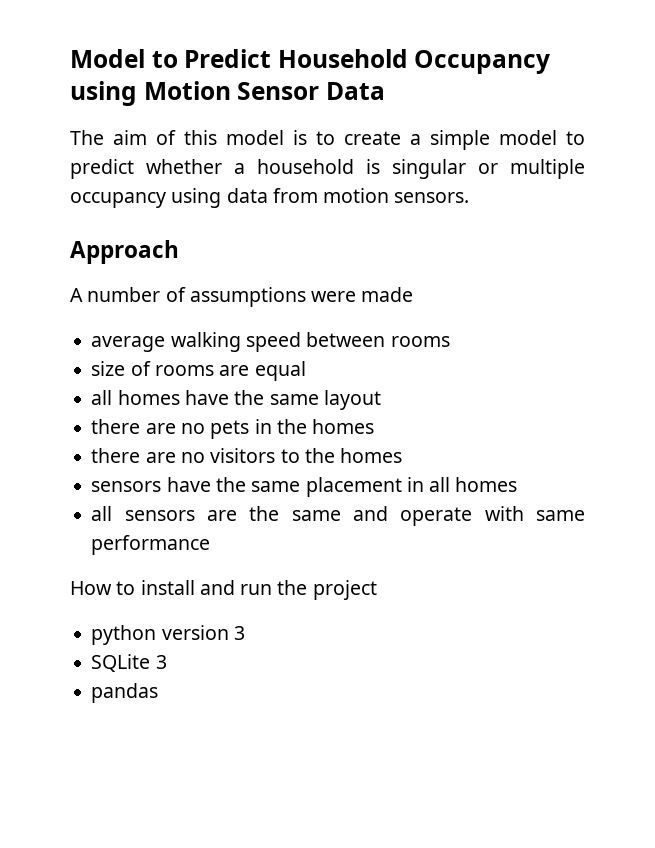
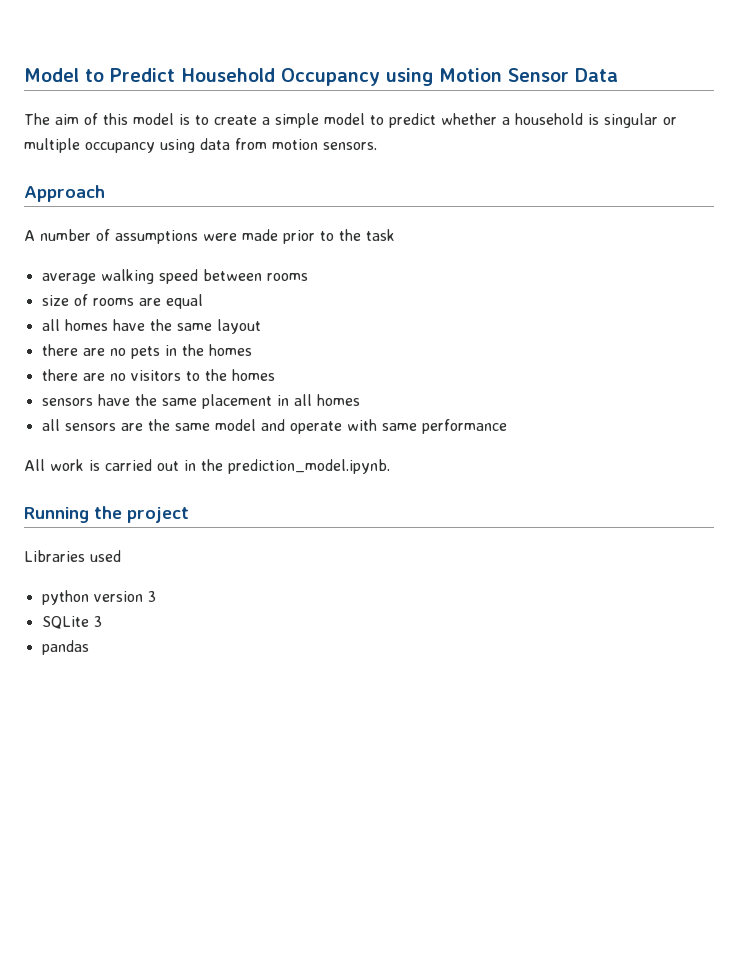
- A number of assumptions were made
+ A number of assumptions were made prior to the task
- all sensors are the same and operate with same performance
+ all sensors are the same model and operate with same performance
- How to install and run the project
+ All work is carried out in the prediction_model.ipynb.
+ Running the project
+ Libraries used

